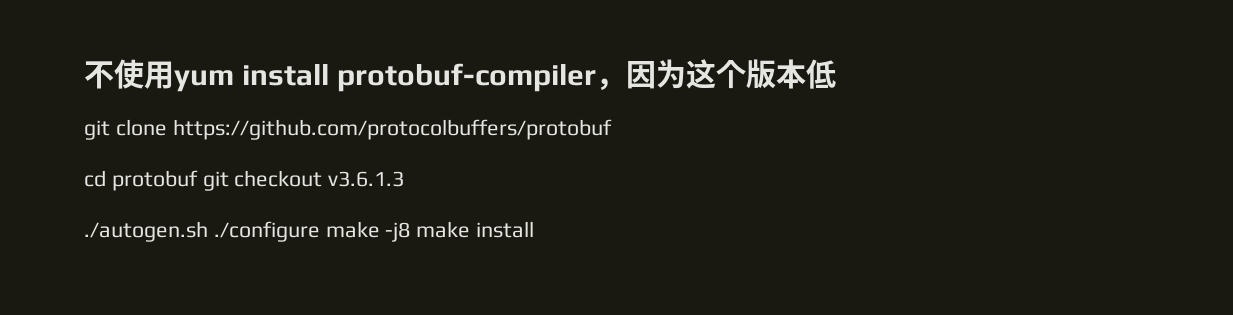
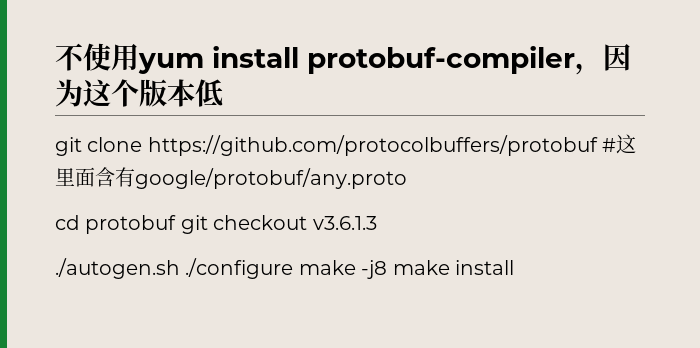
- git clone https://github.com/protocolbuffers/protobuf
+ git clone https://github.com/protocolbuffers/protobuf #这里面含有google/protobuf/any.proto

